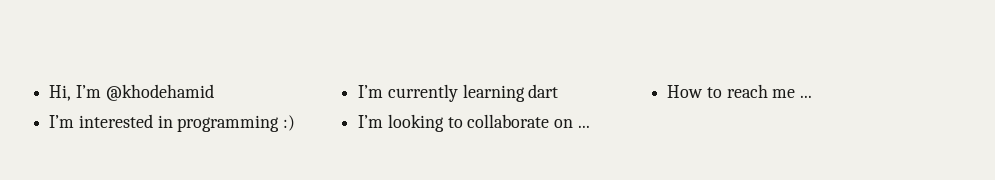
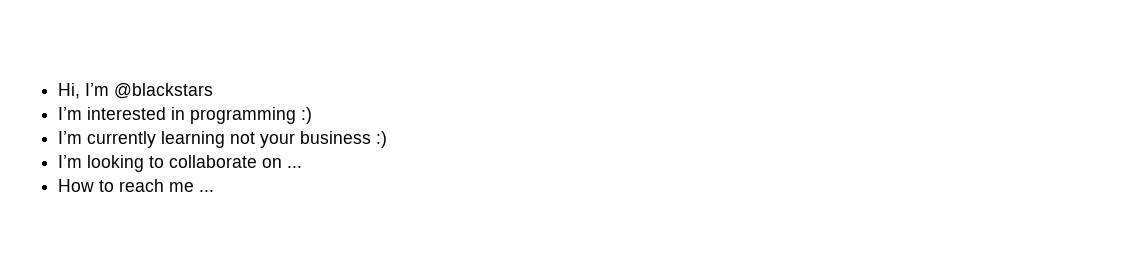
- Hi, I’m @khodehamid
+ Hi, I’m @blackstars
- I’m currently learning dart
+ I’m currently learning not your business :)

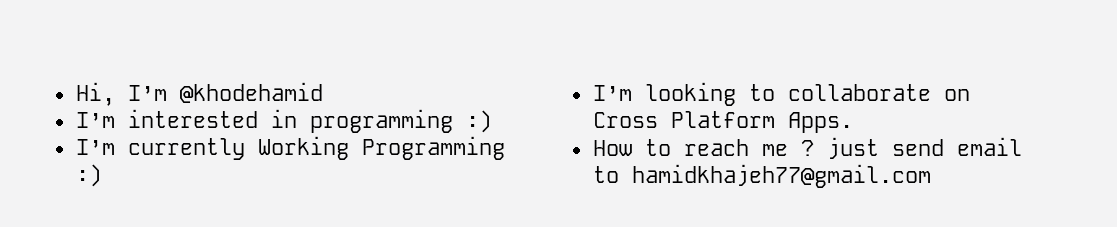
- Hi, I’m @blackstars
+ Hi, I’m @khodehamid
- I’m currently learning not your business :)
+ I’m currently Working Programming :)
- I’m looking to collaborate on ...
+ I’m looking to collaborate on Cross Platform Apps.
- How to reach me ...
+ How to reach me ? just send email to hamidkhajeh77@gmail.com

